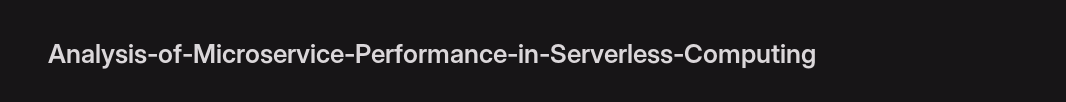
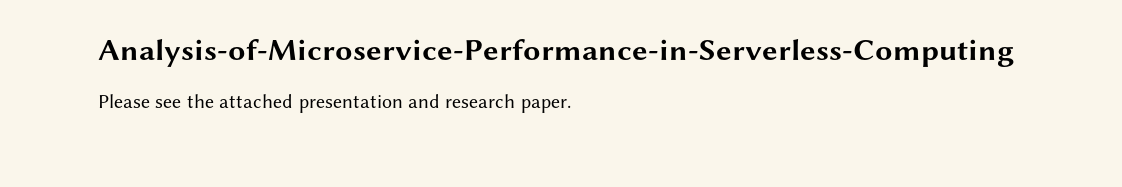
+ Please see the attached presentation and research paper.

